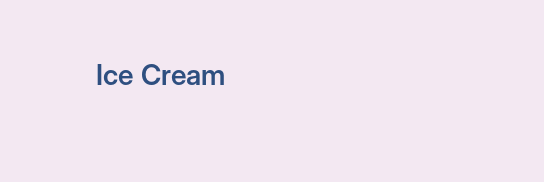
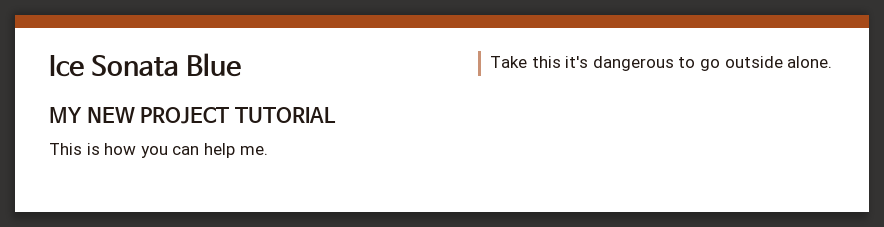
- Ice Cream
+ Ice Sonata Blue
+ MY NEW PROJECT TUTORIAL
+ This is how you can help me.
+ Take this it's dangerous to go outside alone.

